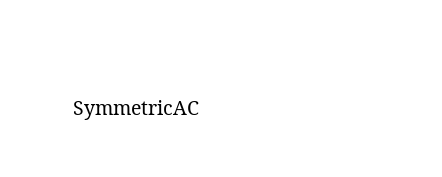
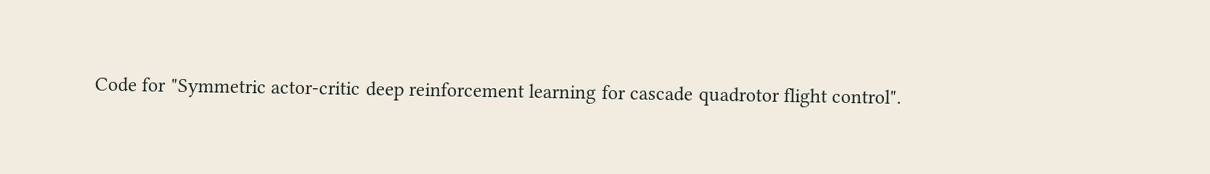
- SymmetricAC
+ Code for "Symmetric actor-critic deep reinforcement learning for cascade quadrotor flight control".

